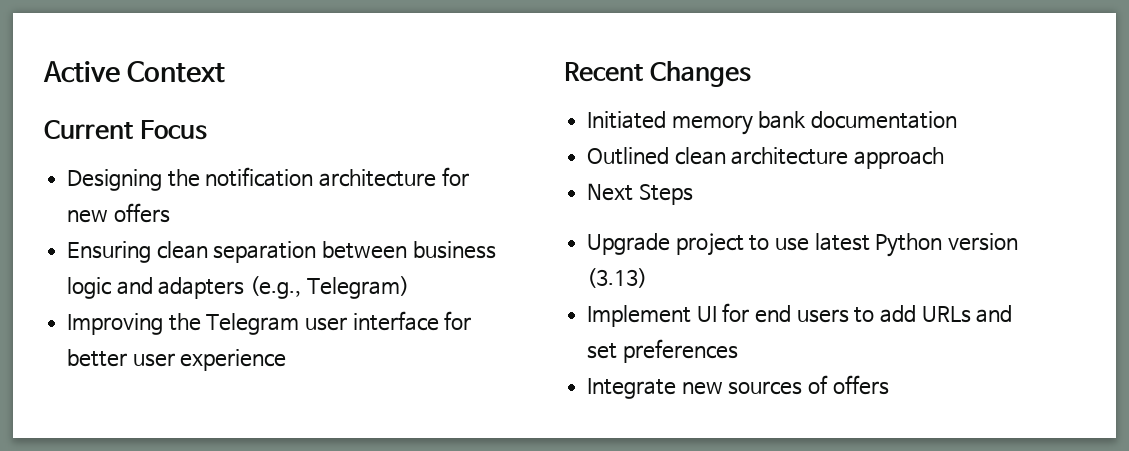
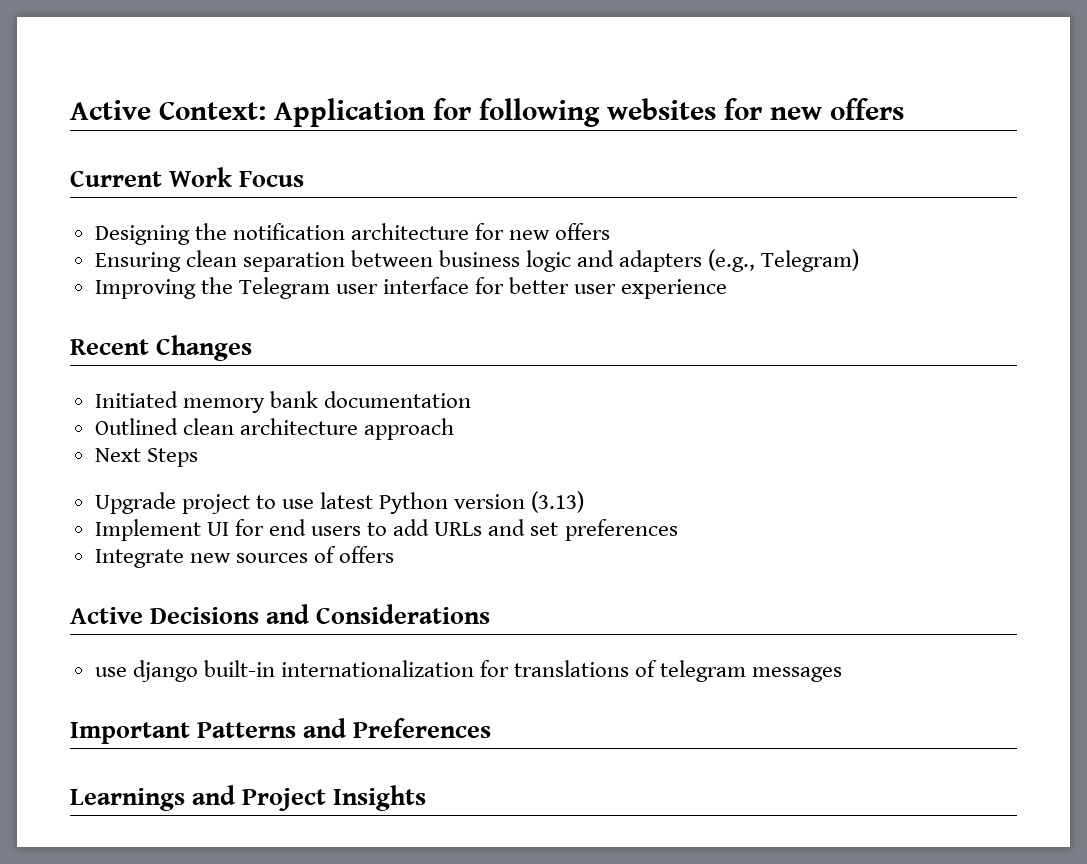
- Active Context
+ Active Context: Application for following websites for new offers
- Current Focus
+ Current Work Focus
+ Active Decisions and Considerations
+ use django built-in internationalization for translations of telegram messages
+ Important Patterns and Preferences
+ Learnings and Project Insights

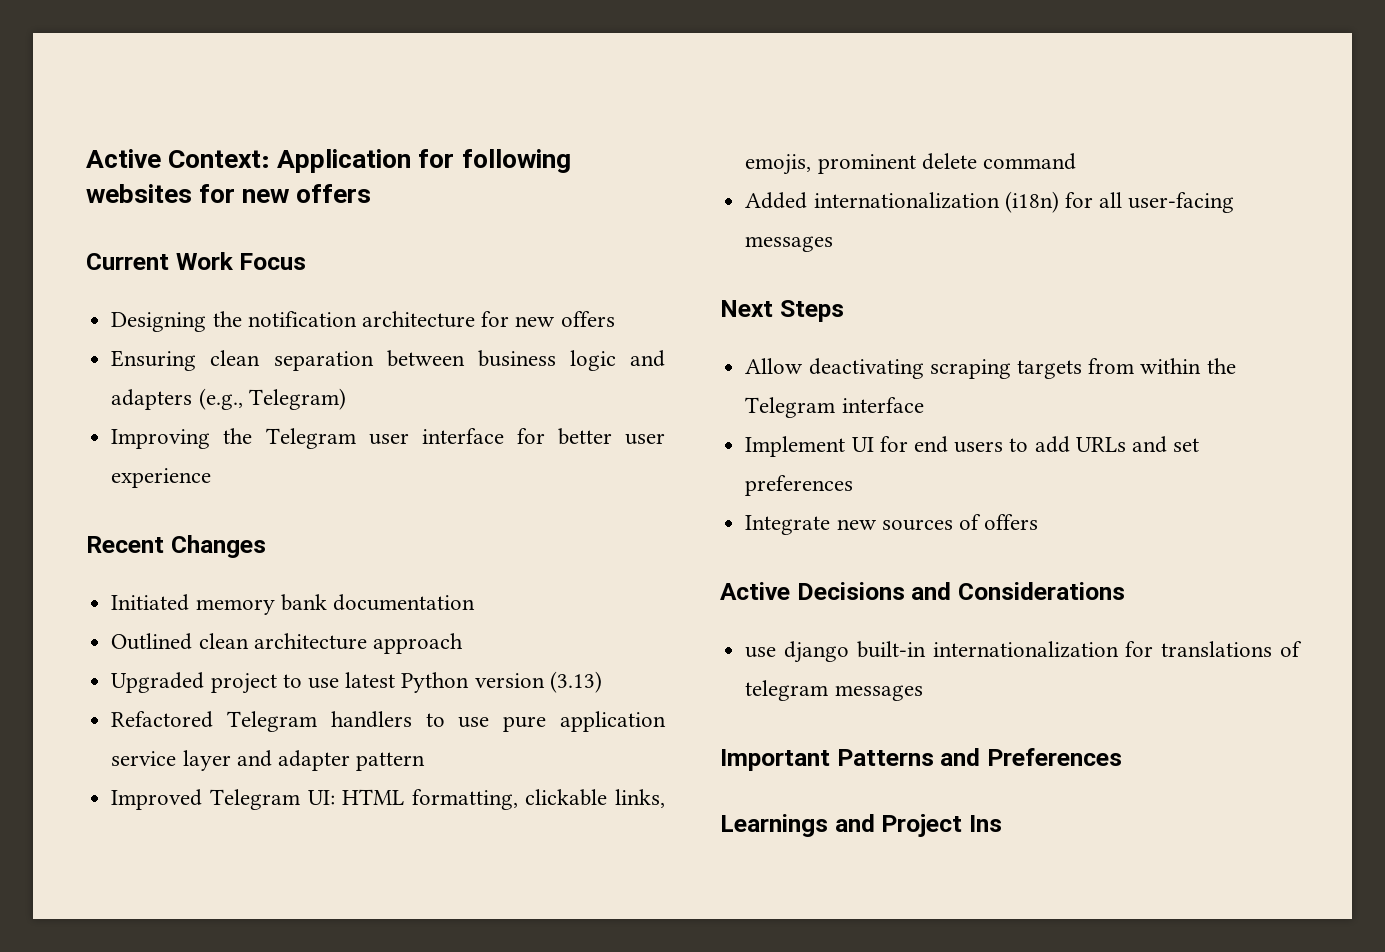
- Next Steps
- Upgrade project to use latest Python version (3.13)
+ Upgraded project to use latest Python version (3.13)
+ Refactored Telegram handlers to use pure application service layer and adapter pattern
+ Improved Telegram UI: HTML formatting, clickable links, emojis, prominent delete command
+ Added internationalization (i18n) for all user-facing messages
+ Next Steps
+ Allow deactivating scraping targets from within the Telegram interface
- Learnings and Project Insights
+ Learnings and Project Ins

